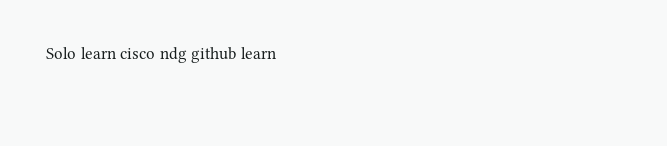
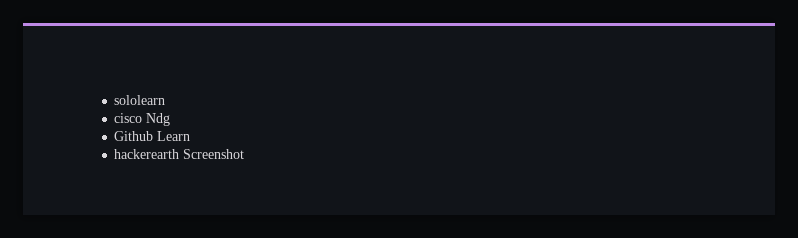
- Solo learn cisco ndg github learn
+ sololearn
+ cisco Ndg
+ Github Learn
+ hackerearth Screenshot

